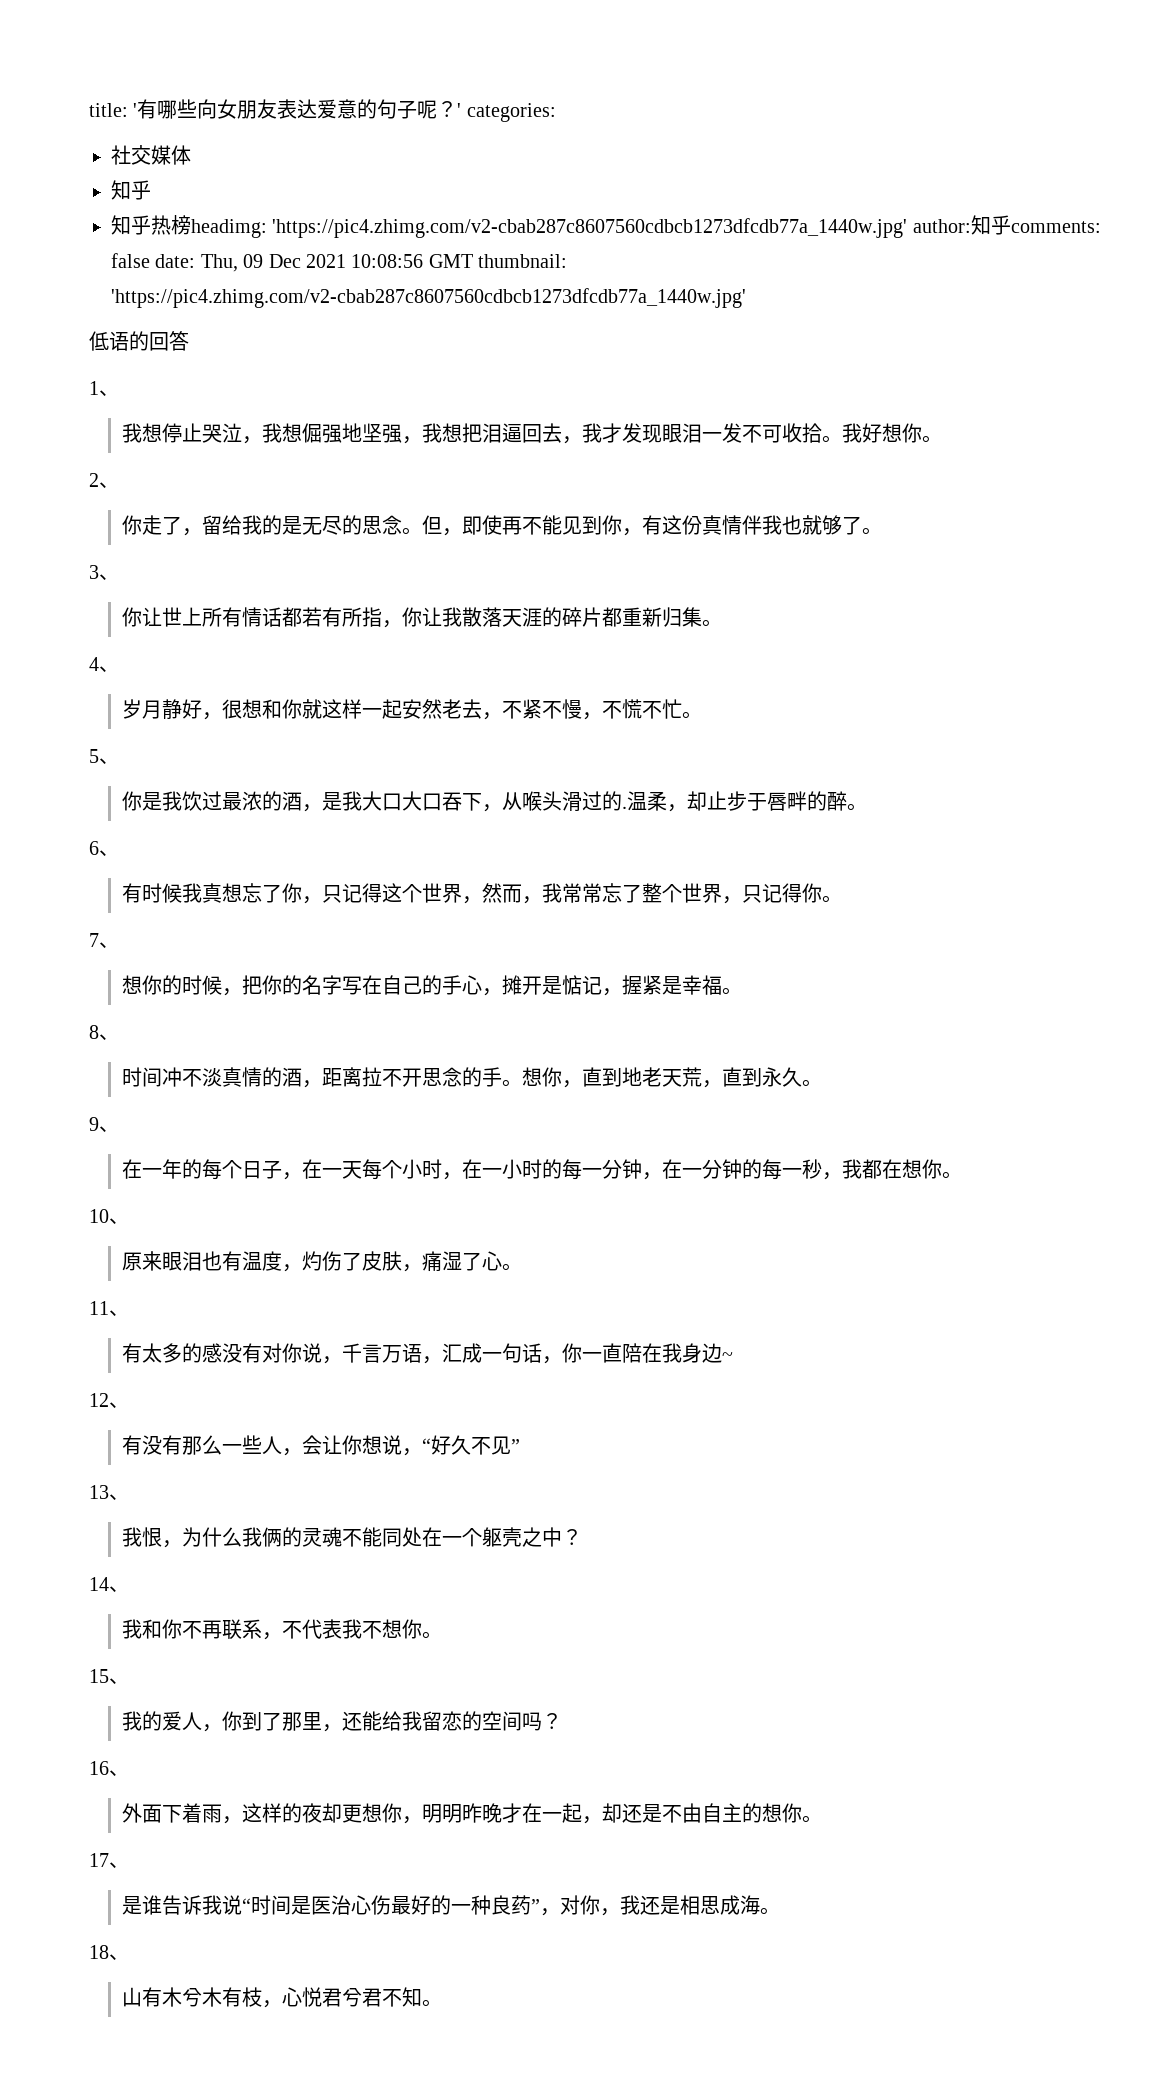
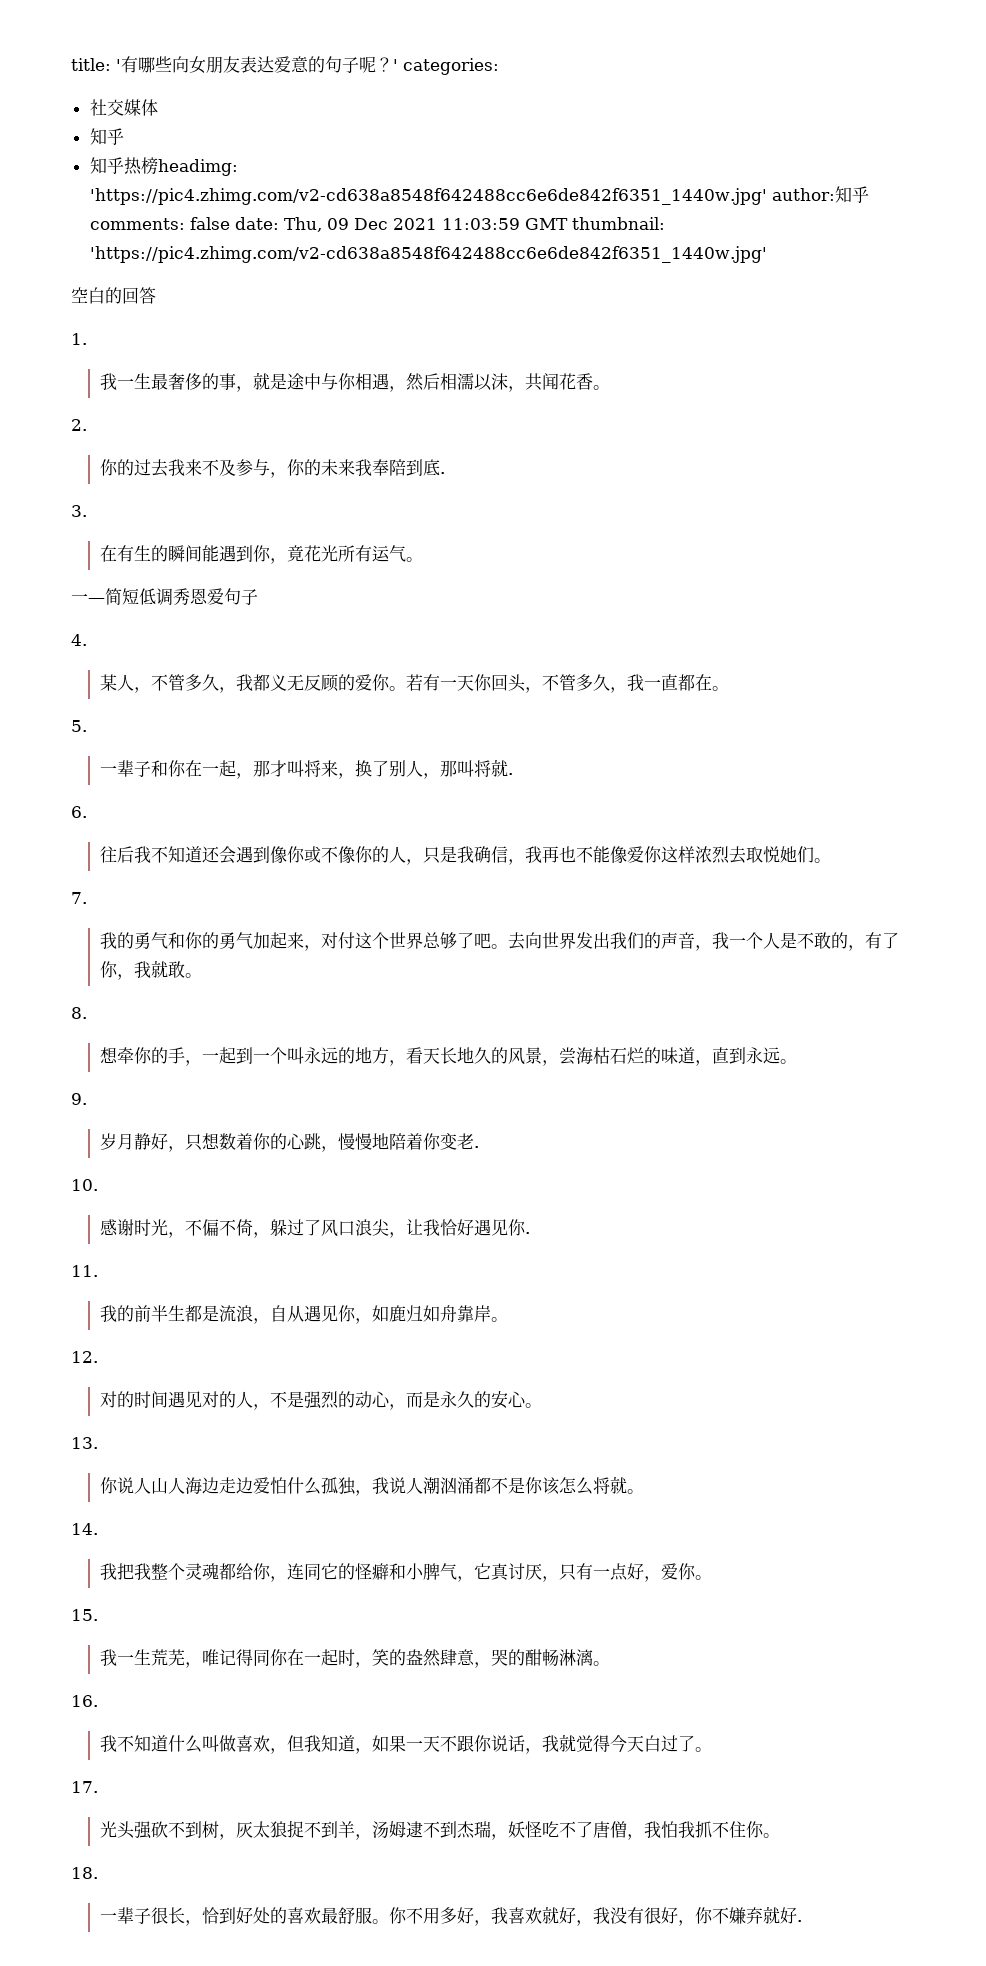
- 知乎热榜headimg: 'https://pic4.zhimg.com/v2-cbab287c8607560cdbcb1273dfcdb77a_1440w.jpg' author:知乎comments: false date: Thu, 09 Dec 2021 10:08:56 GMT thumbnail: 'https://pic4.zhimg.com/v2-cbab287c8607560cdbcb1273dfcdb77a_1440w.jpg'
- 低语的回答
+ 知乎热榜headimg: 'https://pic4.zhimg.com/v2-cd638a8548f642488cc6e6de842f6351_1440w.jpg' author:知乎comments: false date: Thu, 09 Dec 2021 11:03:59 GMT thumbnail: 'https://pic4.zhimg.com/v2-cd638a8548f642488cc6e6de842f6351_1440w.jpg'
+ 空白的回答
- 1、
- 我想停止哭泣，我想倔强地坚强，我想把泪逼回去，我才发现眼泪一发不可收拾。我好想你。
- 2、
- 你走了，留给我的是无尽的思念。但，即使再不能见到你，有这份真情伴我也就够了。
- 3、
- 你让世上所有情话都若有所指，你让我散落天涯的碎片都重新归集。
- 4、
+ 1.
+ 我一生最奢侈的事，就是途中与你相遇，然后相濡以沫，共闻花香。
+ 2.
+ 你的过去我来不及参与，你的未来我奉陪到底.
+ 3.
+ 在有生的瞬间能遇到你，竟花光所有运气。
+ 一—简短低调秀恩爱句子
+ 4.
+ 某人，不管多久，我都义无反顾的爱你。若有一天你回头，不管多久，我一直都在。
+ 5.
+ 一辈子和你在一起，那才叫将来，换了别人，那叫将就.
+ 6.
+ 往后我不知道还会遇到像你或不像你的人，只是我确信，我再也不能像爱你这样浓烈去取悦她们。
+ 7.
+ 我的勇气和你的勇气加起来，对付这个世界总够了吧。去向世界发出我们的声音，我一个人是不敢的，有了你，我就敢。
+ 8.
+ 想牵你的手，一起到一个叫永远的地方，看天长地久的风景，尝海枯石烂的味道，直到永远。
+ 9.
- 岁月静好，很想和你就这样一起安然老去，不紧不慢，不慌不忙。
- 5、
- 你是我饮过最浓的酒，是我大口大口吞下，从喉头滑过的.温柔，却止步于唇畔的醉。
- 6、
- 有时候我真想忘了你，只记得这个世界，然而，我常常忘了整个世界，只记得你。
- 7、
- 想你的时候，把你的名字写在自己的手心，摊开是惦记，握紧是幸福。
- 8、
- 时间冲不淡真情的酒，距离拉不开思念的手。想你，直到地老天荒，直到永久。
- 9、
- 在一年的每个日子，在一天每个小时，在一小时的每一分钟，在一分钟的每一秒，我都在想你。
- 10、
- 原来眼泪也有温度，灼伤了皮肤，痛湿了心。
- 11、
- 有太多的感没有对你说，千言万语，汇成一句话，你一直陪在我身边~
- 12、
- 有没有那么一些人，会让你想说，“好久不见”
- 13、
- 我恨，为什么我俩的灵魂不能同处在一个躯壳之中？
- 14、
- 我和你不再联系，不代表我不想你。
- 15、
- 我的爱人，你到了那里，还能给我留恋的空间吗？
- 16、
- 外面下着雨，这样的夜却更想你，明明昨晚才在一起，却还是不由自主的想你。
- 17、
- 是谁告诉我说“时间是医治心伤最好的一种良药”，对你，我还是相思成海。
- 18、
- 山有木兮木有枝，心悦君兮君不知。
+ 岁月静好，只想数着你的心跳，慢慢地陪着你变老.
+ 10.
+ 感谢时光，不偏不倚，躲过了风口浪尖，让我恰好遇见你.
+ 11.
+ 我的前半生都是流浪，自从遇见你，如鹿归如舟靠岸。
+ 12.
+ 对的时间遇见对的人，不是强烈的动心，而是永久的安心。
+ 13.
+ 你说人山人海边走边爱怕什么孤独，我说人潮汹涌都不是你该怎么将就。
+ 14.
+ 我把我整个灵魂都给你，连同它的怪癖和小脾气，它真讨厌，只有一点好，爱你。
+ 15.
+ 我一生荒芜，唯记得同你在一起时，笑的盎然肆意，哭的酣畅淋漓。
+ 16.
+ 我不知道什么叫做喜欢，但我知道，如果一天不跟你说话，我就觉得今天白过了。
+ 17.
+ 光头强砍不到树，灰太狼捉不到羊，汤姆逮不到杰瑞，妖怪吃不了唐僧，我怕我抓不住你。
+ 18.
+ 一辈子很长，恰到好处的喜欢最舒服。你不用多好，我喜欢就好，我没有很好，你不嫌弃就好.

